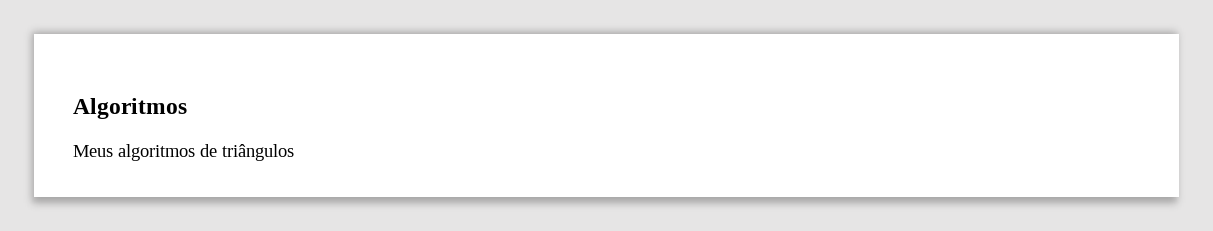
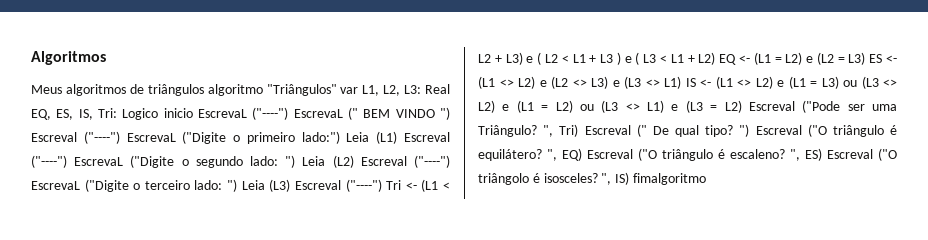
- Meus algoritmos de triângulos
+ Meus algoritmos de triângulos algoritmo "Triângulos" var L1, L2, L3: Real EQ, ES, IS, Tri: Logico inicio EscrevaL ("----") EscrevaL (" BEM VINDO ") Escreval ("----") EscrevaL ("Digite o primeiro lado:") Leia (L1) Escreval ("----") EscrevaL ("Digite o segundo lado: ") Leia (L2) Escreval ("----") EscrevaL ("Digite o terceiro lado: ") Leia (L3) Escreval ("----") Tri <- (L1 < L2 + L3) e ( L2 < L1 + L3 ) e ( L3 < L1 + L2) EQ <- (L1 = L2) e (L2 = L3) ES <- (L1 <> L2) e (L2 <> L3) e (L3 <> L1) IS <- (L1 <> L2) e (L1 = L3) ou (L3 <> L2) e (L1 = L2) ou (L3 <> L1) e (L3 = L2) Escreval ("Pode ser uma Triângulo? ", Tri) Escreval (" De qual tipo? ") Escreval ("O triângulo é equilátero? ", EQ) Escreval ("O triângulo é escaleno? ", ES) Escreval ("O triângolo é isosceles? ", IS) fimalgoritmo

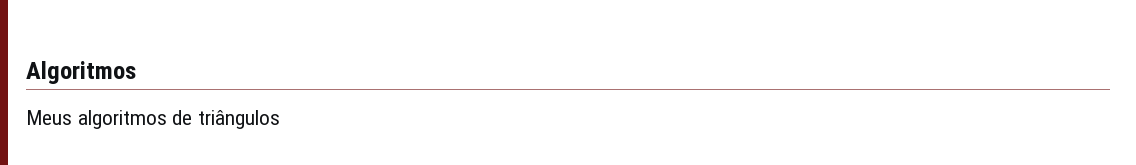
- Meus algoritmos de triângulos algoritmo "Triângulos" var L1, L2, L3: Real EQ, ES, IS, Tri: Logico inicio EscrevaL ("----") EscrevaL (" BEM VINDO ") Escreval ("----") EscrevaL ("Digite o primeiro lado:") Leia (L1) Escreval ("----") EscrevaL ("Digite o segundo lado: ") Leia (L2) Escreval ("----") EscrevaL ("Digite o terceiro lado: ") Leia (L3) Escreval ("----") Tri <- (L1 < L2 + L3) e ( L2 < L1 + L3 ) e ( L3 < L1 + L2) EQ <- (L1 = L2) e (L2 = L3) ES <- (L1 <> L2) e (L2 <> L3) e (L3 <> L1) IS <- (L1 <> L2) e (L1 = L3) ou (L3 <> L2) e (L1 = L2) ou (L3 <> L1) e (L3 = L2) Escreval ("Pode ser uma Triângulo? ", Tri) Escreval (" De qual tipo? ") Escreval ("O triângulo é equilátero? ", EQ) Escreval ("O triângulo é escaleno? ", ES) Escreval ("O triângolo é isosceles? ", IS) fimalgoritmo
+ Meus algoritmos de triângulos

